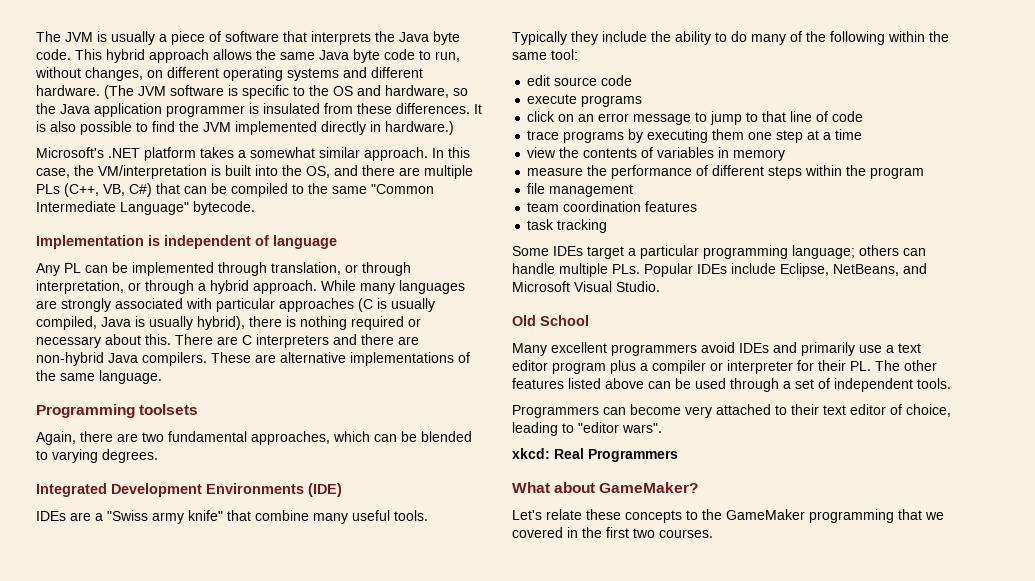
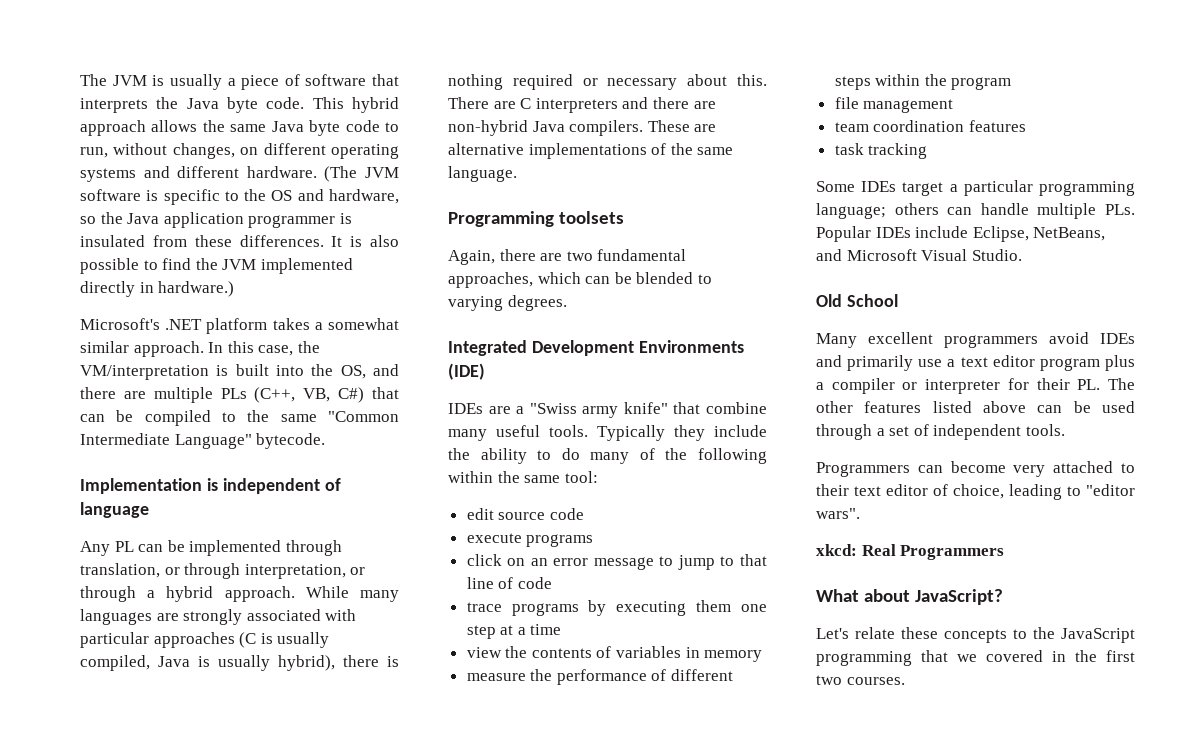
- What about GameMaker?
+ What about JavaScript?
- Let's relate these concepts to the GameMaker programming that we covered in the first two courses.
+ Let's relate these concepts to the JavaScript programming that we covered in the first two courses.

